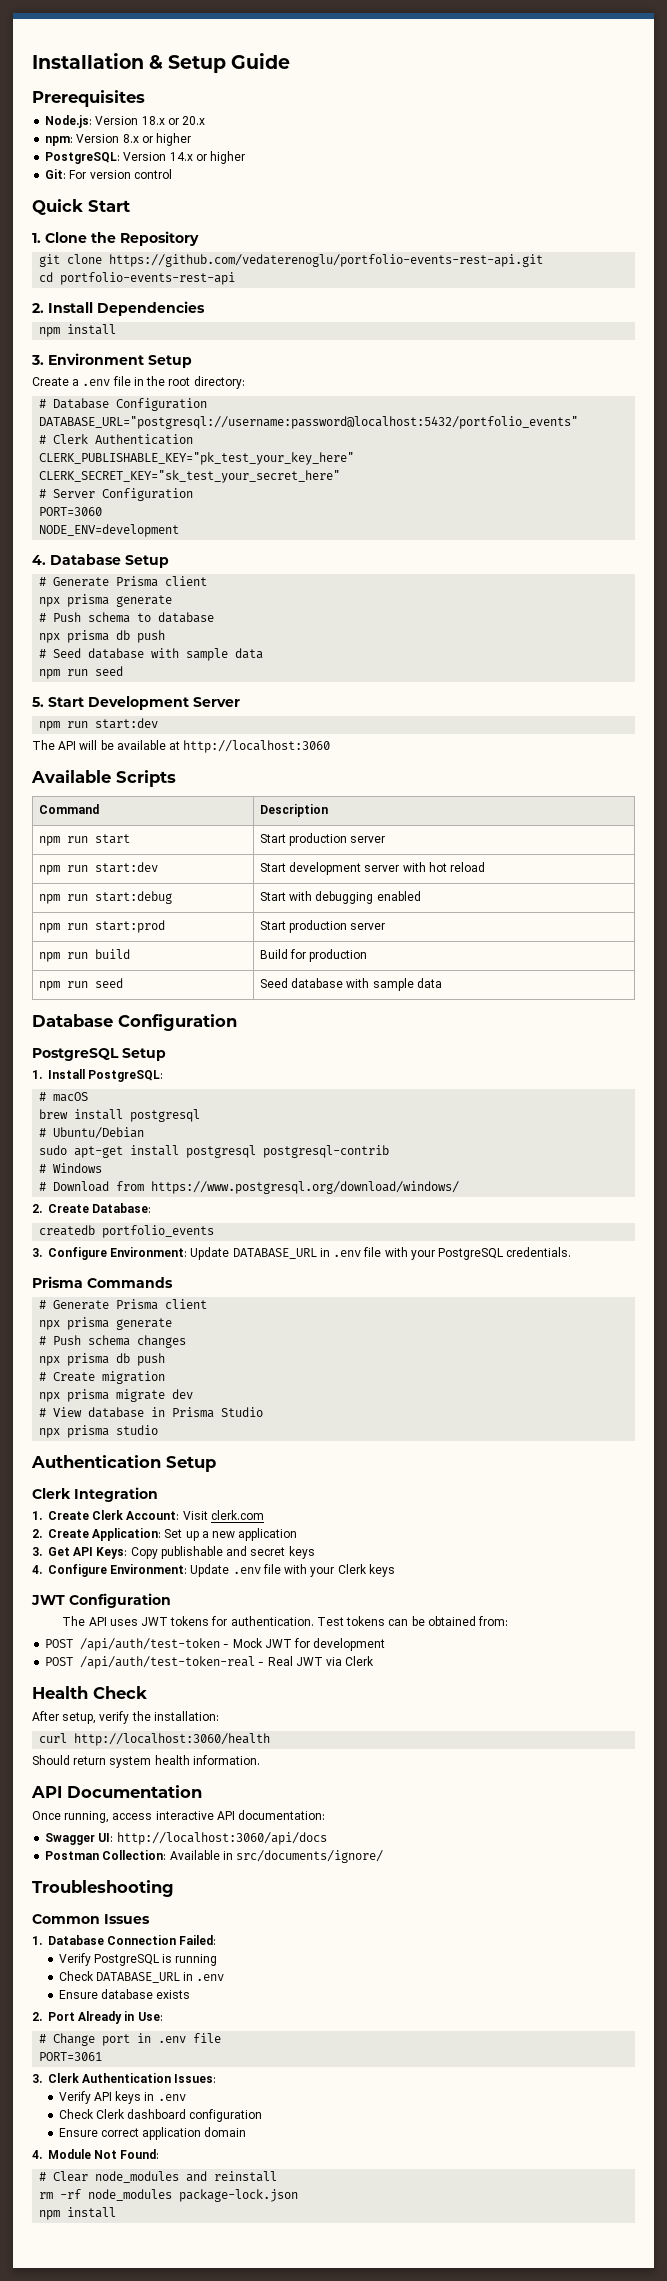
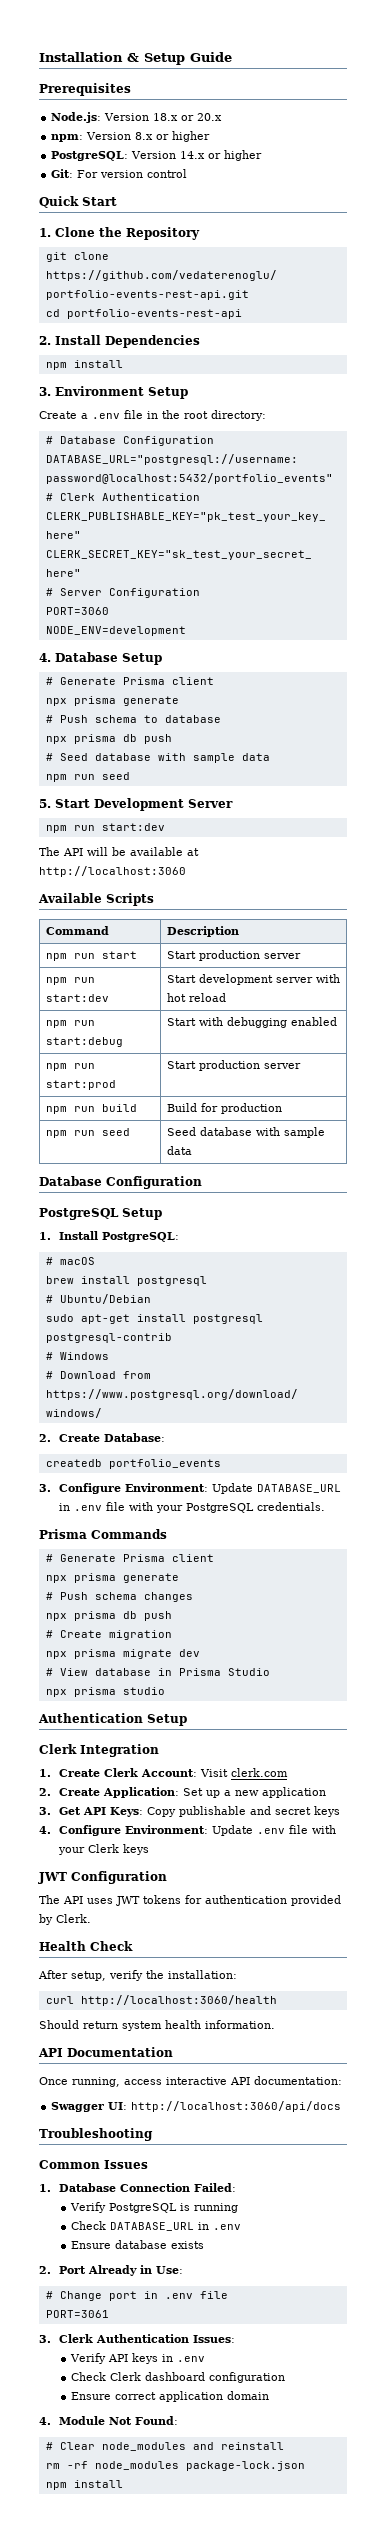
- The API uses JWT tokens for authentication. Test tokens can be obtained from:
- POST /api/auth/test-token - Mock JWT for development
- POST /api/auth/test-token-real - Real JWT via Clerk
+ The API uses JWT tokens for authentication provided by Clerk.
- Postman Collection: Available in src/documents/ignore/

